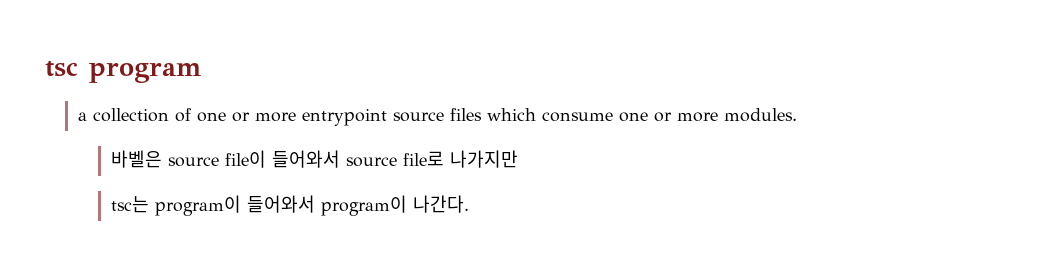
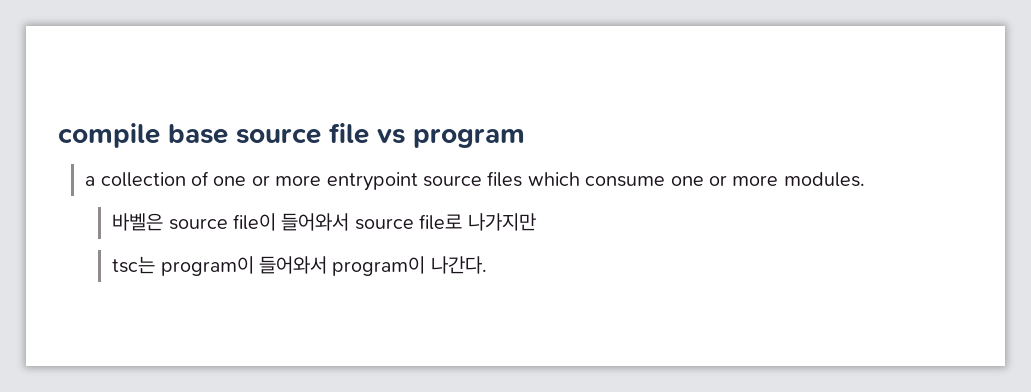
- tsc program
+ compile base source file vs program

